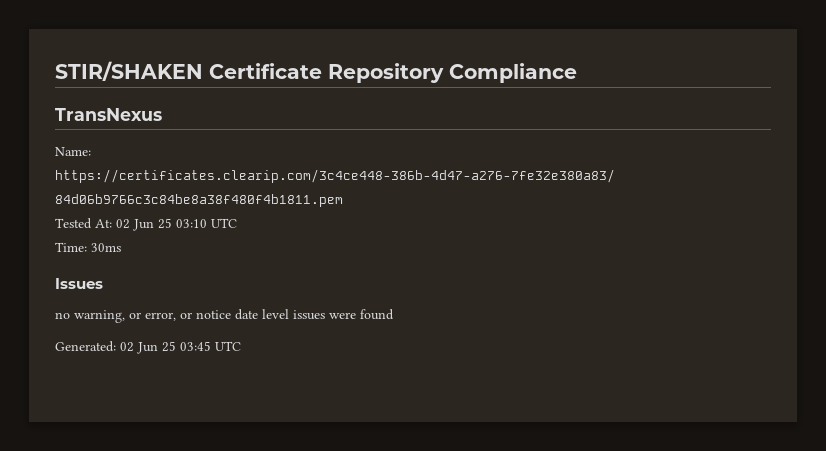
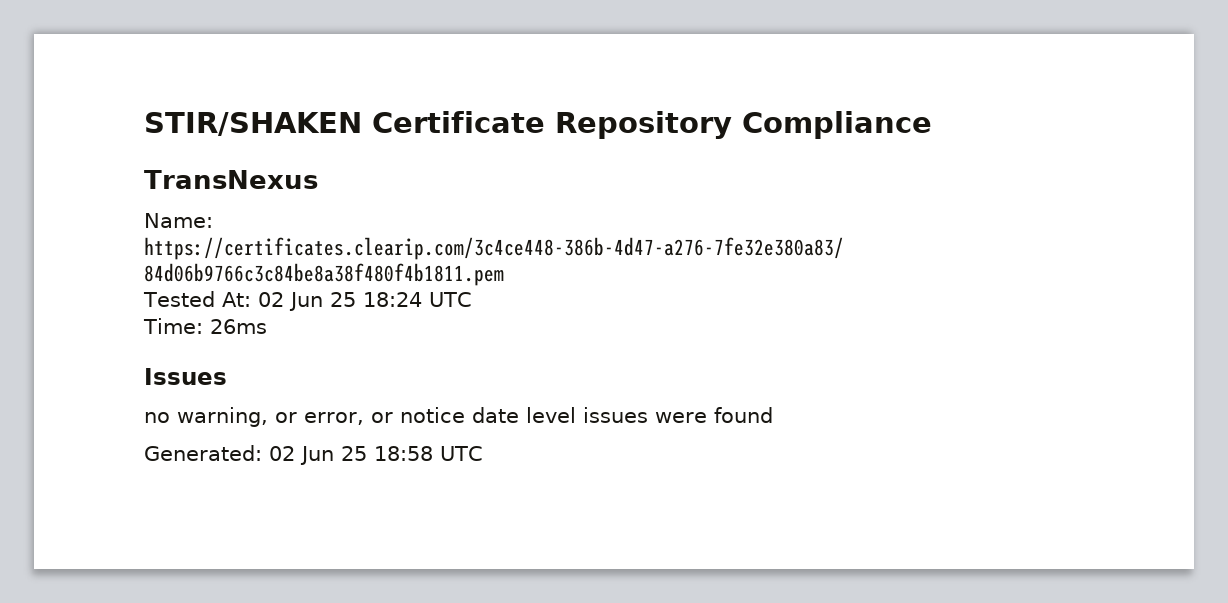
- Tested At: 02 Jun 25 03:10 UTC
+ Tested At: 02 Jun 25 18:24 UTC
- Time: 30ms
+ Time: 26ms
- Generated: 02 Jun 25 03:45 UTC
+ Generated: 02 Jun 25 18:58 UTC

